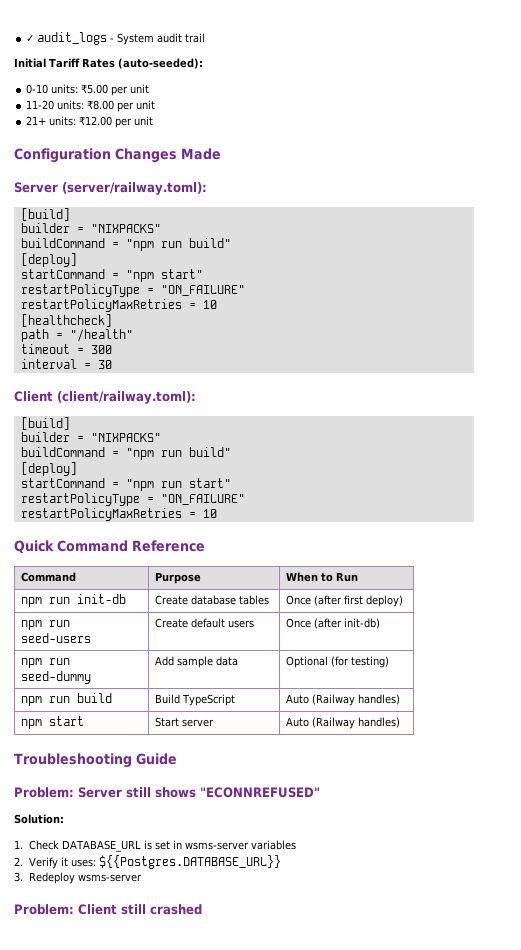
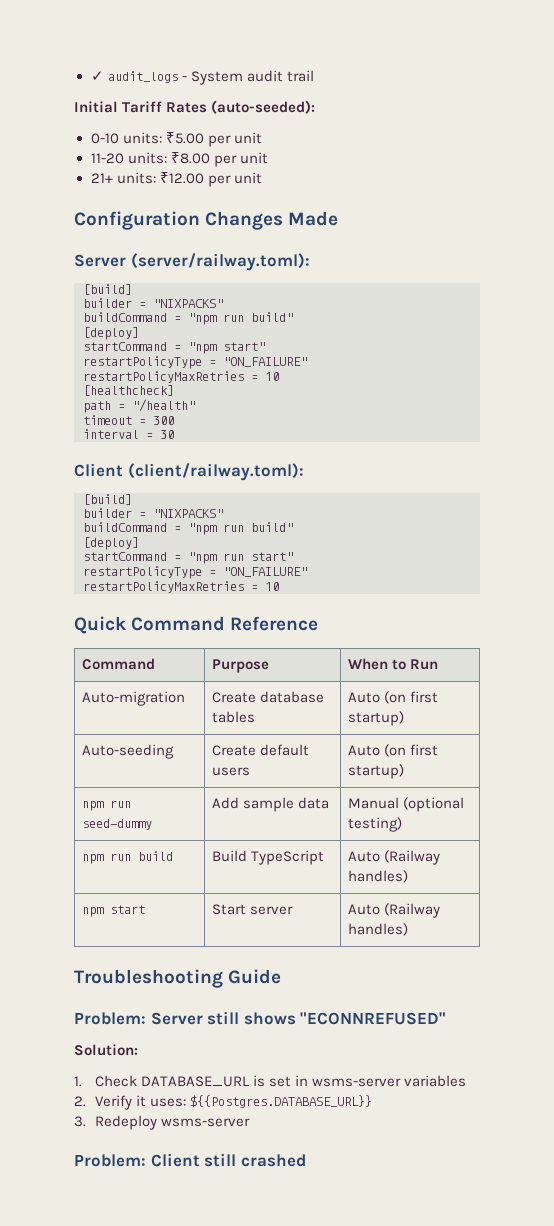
- npm run init-db | Create database tables | Once (after first deploy)
- npm run seed-users | Create default users | Once (after init-db)
+ Auto-migration | Create database tables | Auto (on first startup)
+ Auto-seeding | Create default users | Auto (on first startup)
- npm run seed-dummy | Add sample data | Optional (for testing)
+ npm run seed-dummy | Add sample data | Manual (optional testing)

